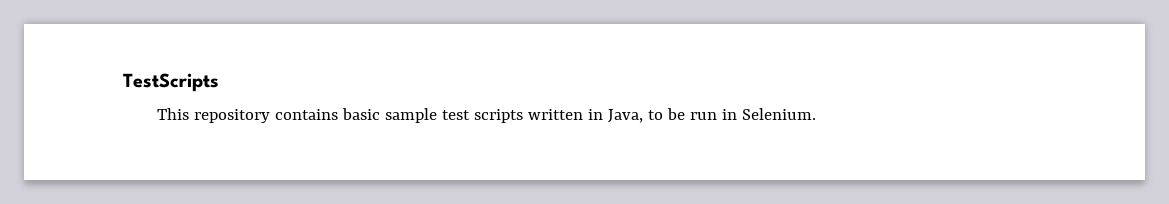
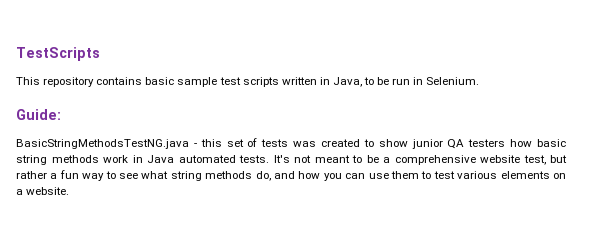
+ Guide:
+ BasicStringMethodsTestNG.java - this set of tests was created to show junior QA testers how basic string methods work in Java automated tests. It's not meant to be a comprehensive website test, but rather a fun way to see what string methods do, and how you can use them to test various elements on a website.

